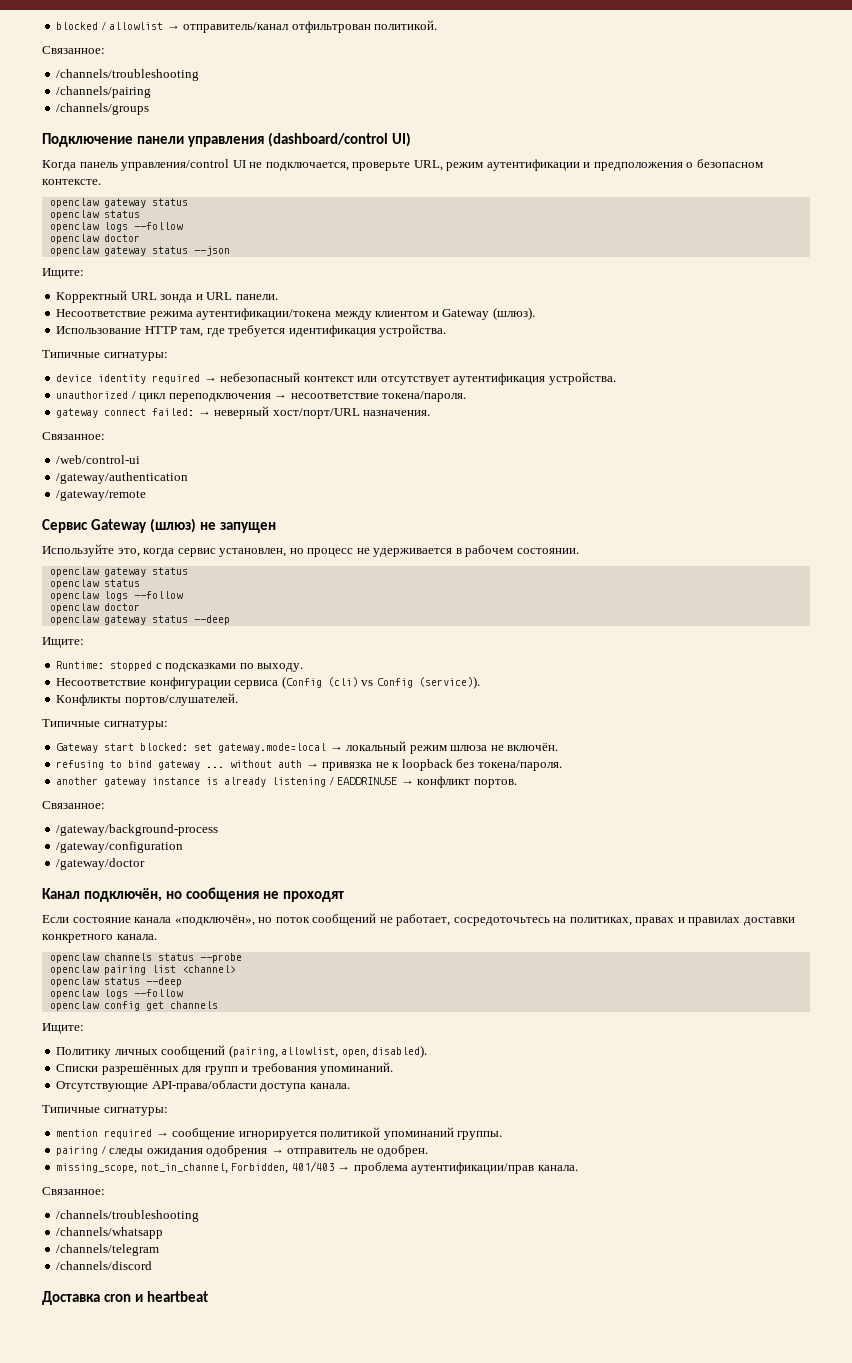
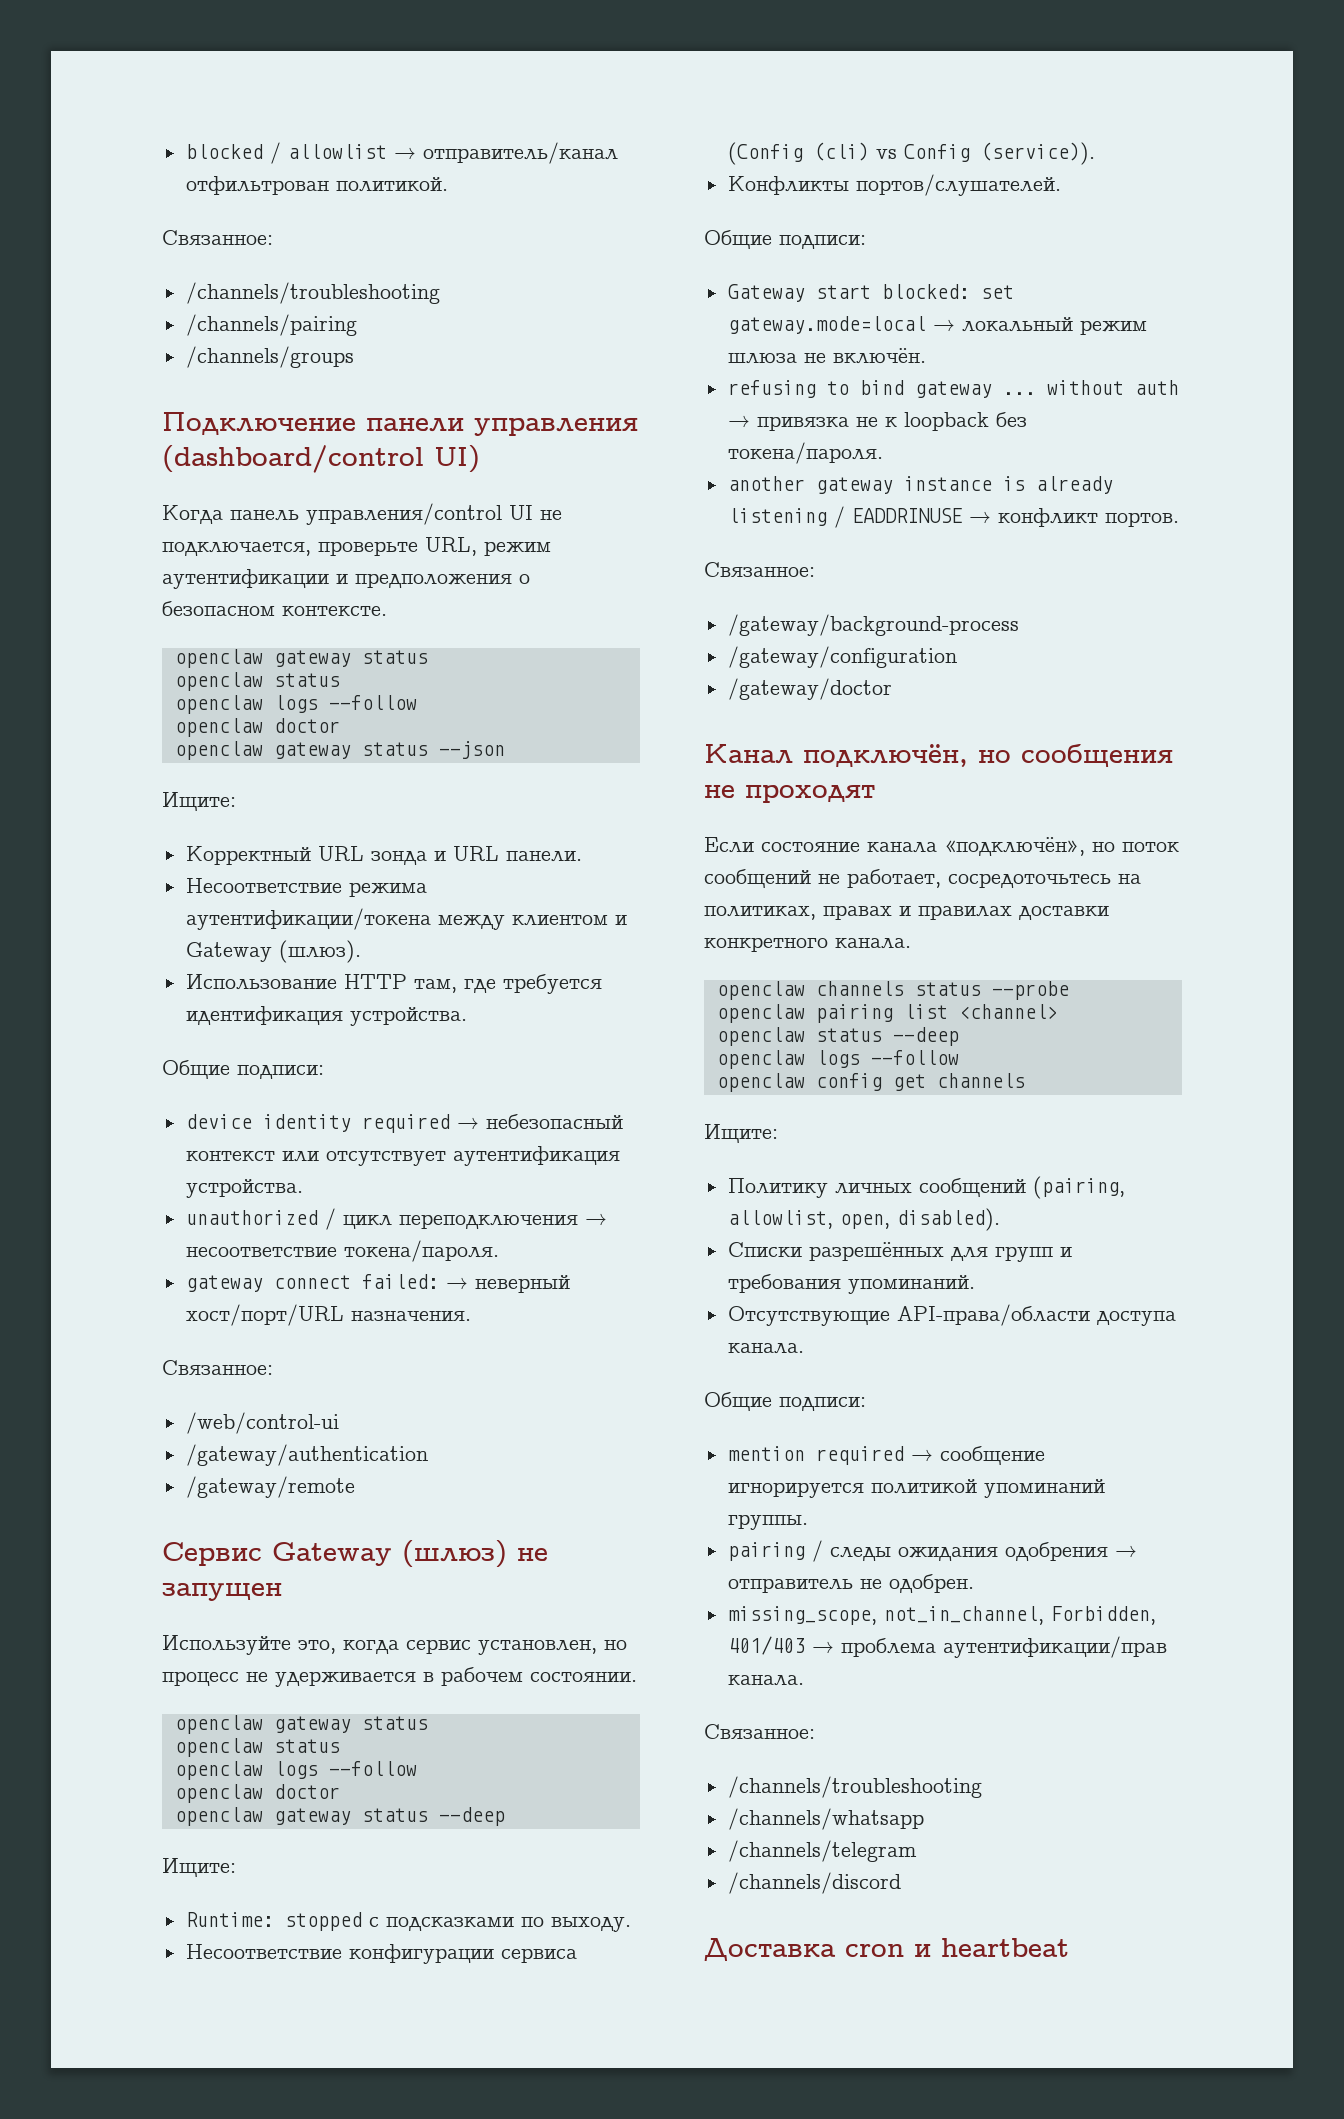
  Использование HTTP там, где требуется идентификация устройства.
- Типичные сигнатуры:
+ Общие подписи:
  Конфликты портов/слушателей.
- Типичные сигнатуры:
+ Общие подписи:
  Отсутствующие API-права/области доступа канала.
- Типичные сигнатуры:
+ Общие подписи:

